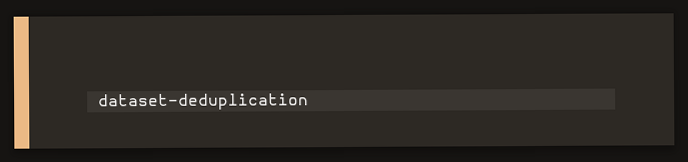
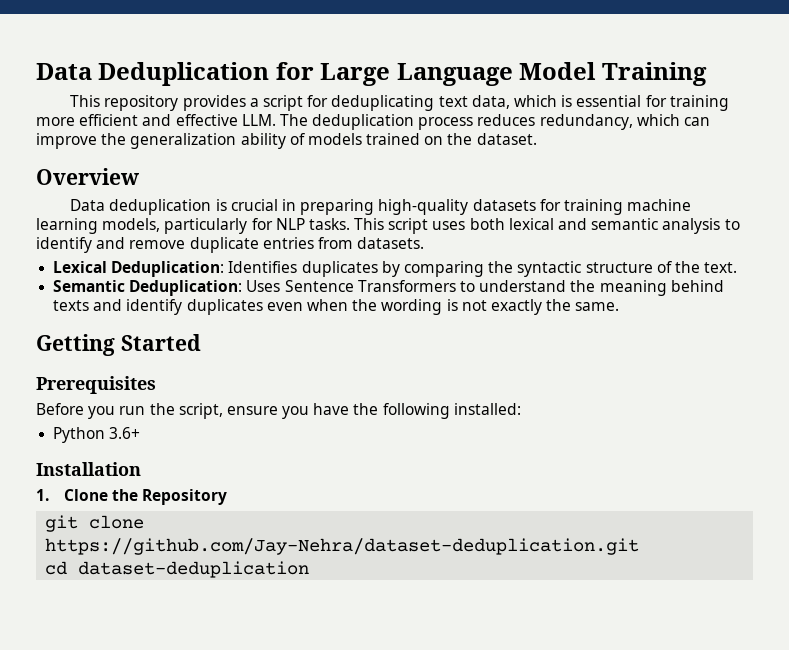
- dataset-deduplication
+ Data Deduplication for Large Language Model Training
+ This repository provides a script for deduplicating text data, which is essential for training more efficient and effective LLM. The deduplication process reduces redundancy, which can improve the generalization ability of models trained on the dataset.
+ Overview
+ Data deduplication is crucial in preparing high-quality datasets for training machine learning models, particularly for NLP tasks. This script uses both lexical and semantic analysis to identify and remove duplicate entries from datasets.
+ Lexical Deduplication: Identifies duplicates by comparing the syntactic structure of the text.
+ Semantic Deduplication: Uses Sentence Transformers to understand the meaning behind texts and identify duplicates even when the wording is not exactly the same.
+ Getting Started
+ Prerequisites
+ Before you run the script, ensure you have the following installed:
+ Python 3.6+
+ Installation
+ 1. Clone the Repository
+ git clone https://github.com/Jay-Nehra/dataset-deduplication.git
+ cd dataset-deduplication

